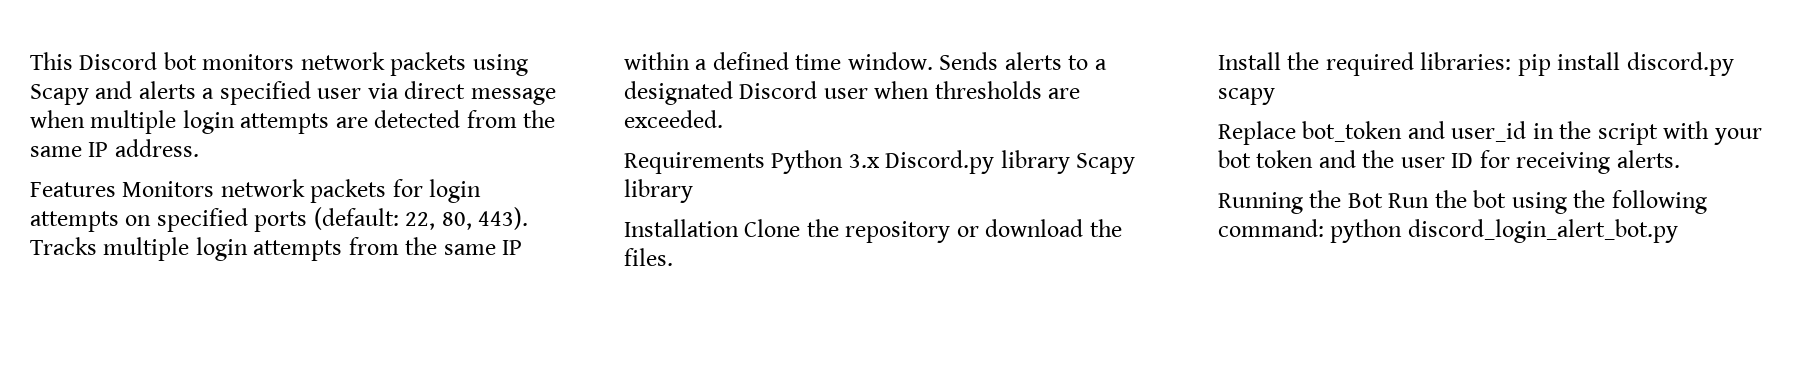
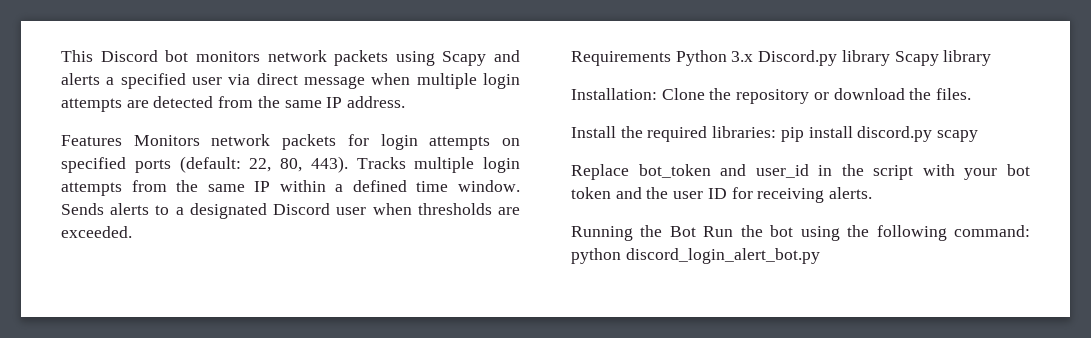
- Installation Clone the repository or download the files.
+ Installation: Clone the repository or download the files.

